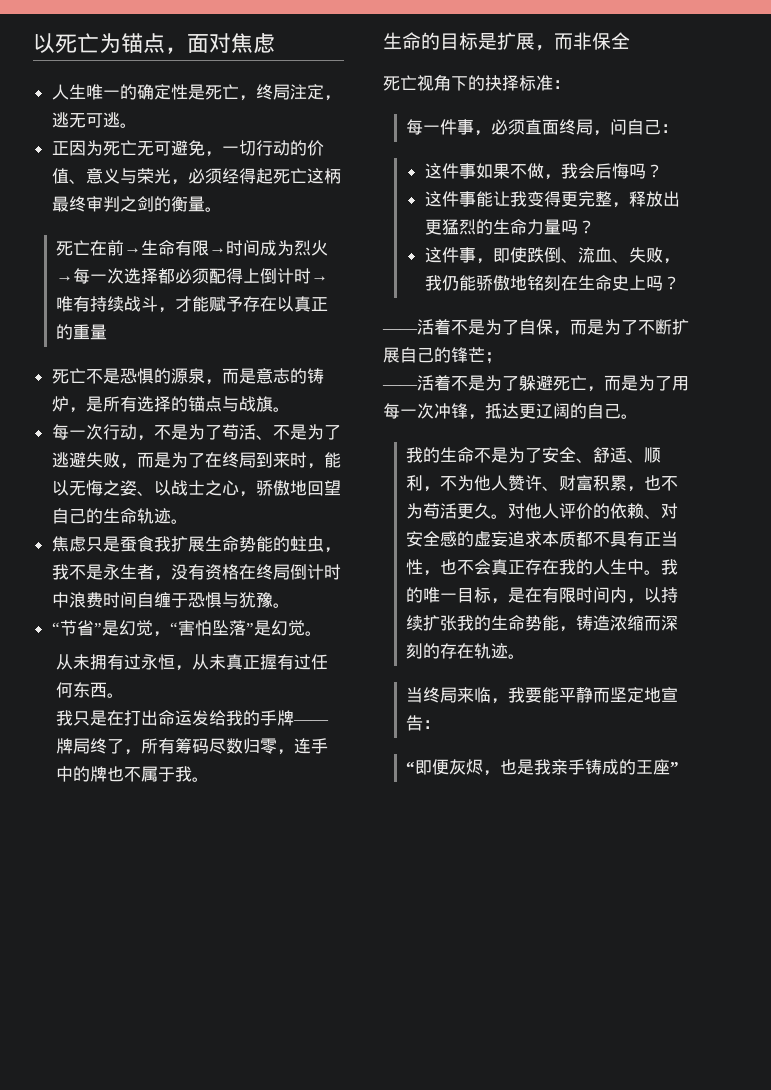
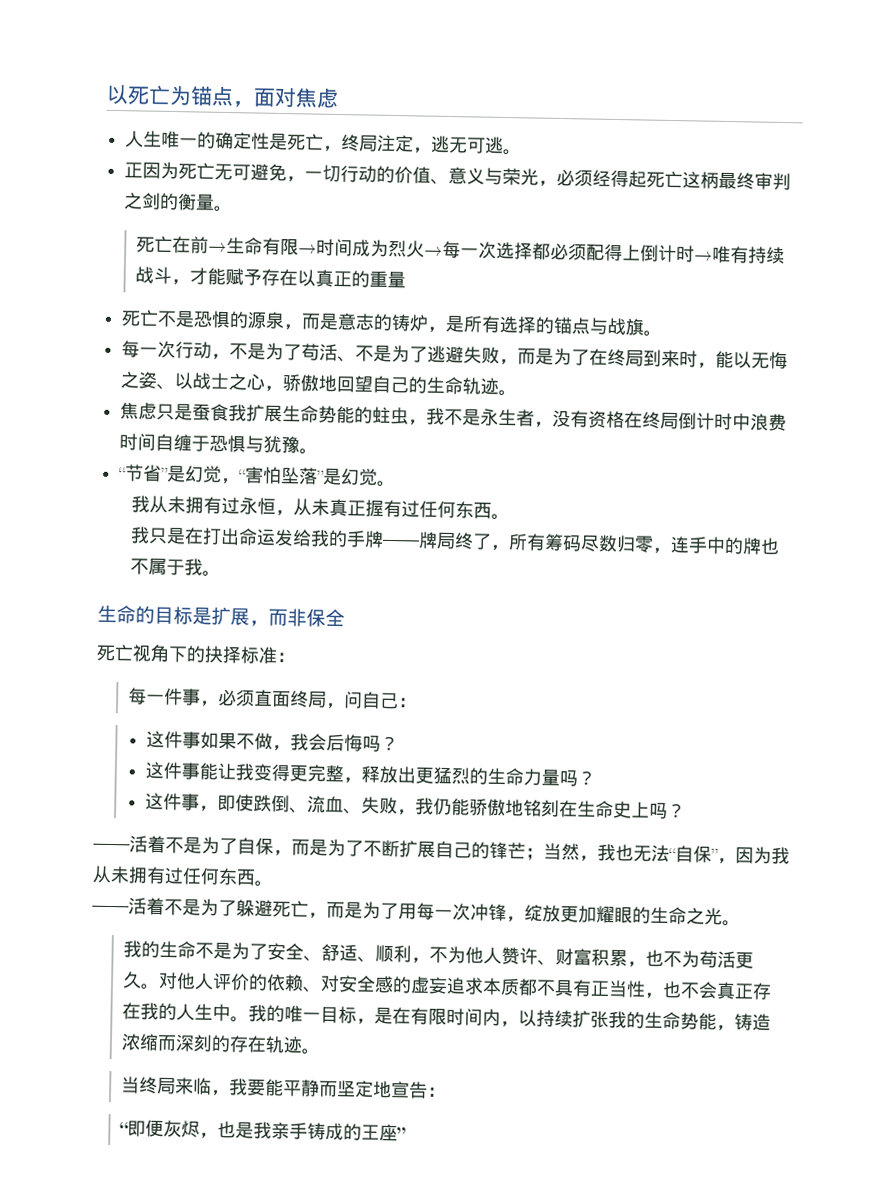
- 从未拥有过永恒，从未真正握有过任何东西。
+ 我从未拥有过永恒，从未真正握有过任何东西。
- ——活着不是为了自保，而是为了不断扩展自己的锋芒；
+ ——活着不是为了自保，而是为了不断扩展自己的锋芒；当然，我也无法“自保”，因为我从未拥有过任何东西。
- ——活着不是为了躲避死亡，而是为了用每一次冲锋，抵达更辽阔的自己。
+ ——活着不是为了躲避死亡，而是为了用每一次冲锋，绽放更加耀眼的生命之光。

